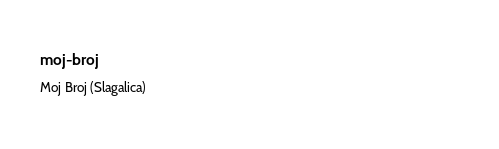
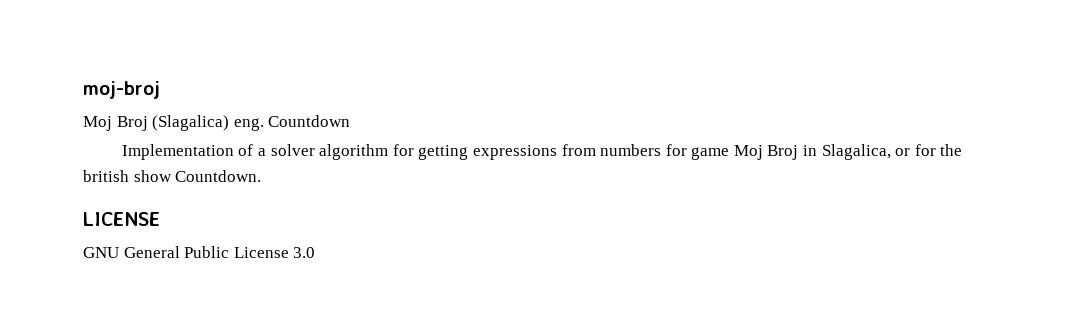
- Moj Broj (Slagalica)
+ Moj Broj (Slagalica) eng. Countdown
+ Implementation of a solver algorithm for getting expressions from numbers for game Moj Broj in Slagalica, or for the british show Countdown.
+ LICENSE
+ GNU General Public License 3.0

